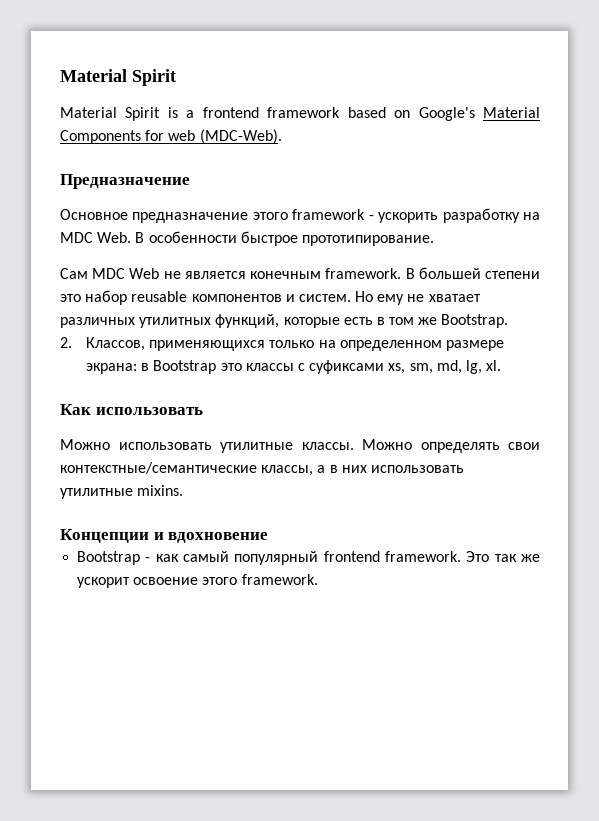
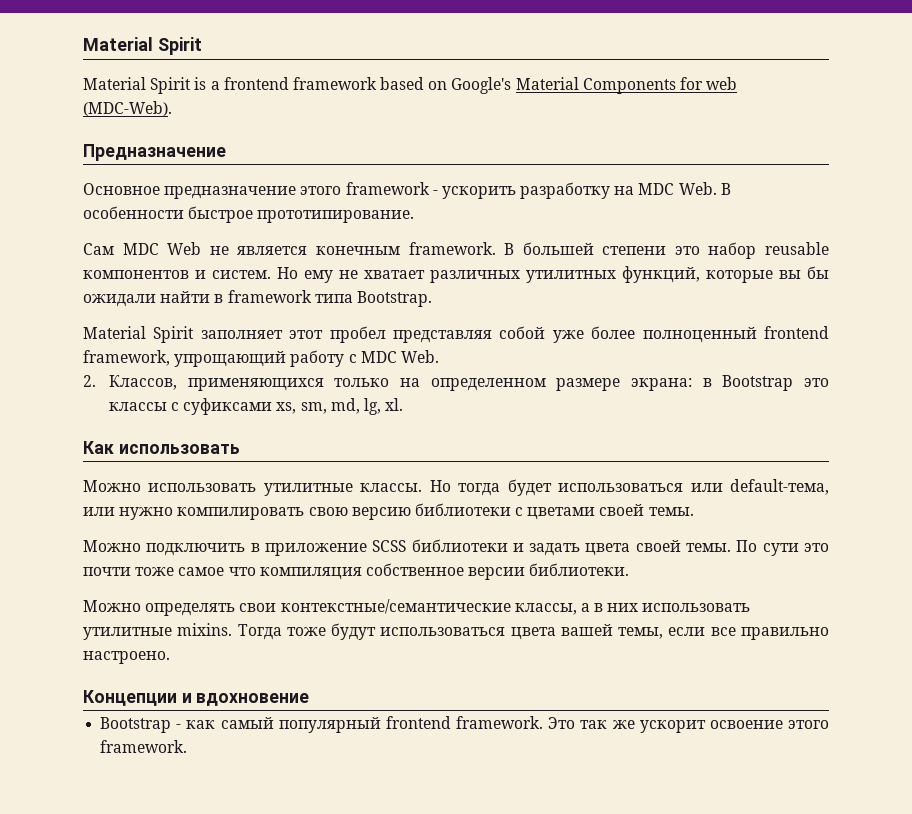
- Но ему не хватает различных утилитных функций, которые есть в том же Bootstrap.
+ Но ему не хватает различных утилитных функций, которые вы бы ожидали найти в framework типа Bootstrap.
+ Material Spirit заполняет этот пробел представляя собой уже более полноценный frontend framework, упрощающий работу с MDC Web.
- Можно использовать утилитные классы. Можно определять свои контекстные/семантические классы, а в них использовать утилитные mixins.
+ Можно использовать утилитные классы. Но тогда будет использоваться или default-тема, или нужно компилировать свою версию библиотеки с цветами своей темы.
+ Можно подключить в приложение SCSS библиотеки и задать цвета своей темы. По сути это почти тоже самое что компиляция собственное версии библиотеки.
+ Можно определять свои контекстные/семантические классы, а в них использовать утилитные mixins. Тогда тоже будут использоваться цвета вашей темы, если все правильно настроено.

